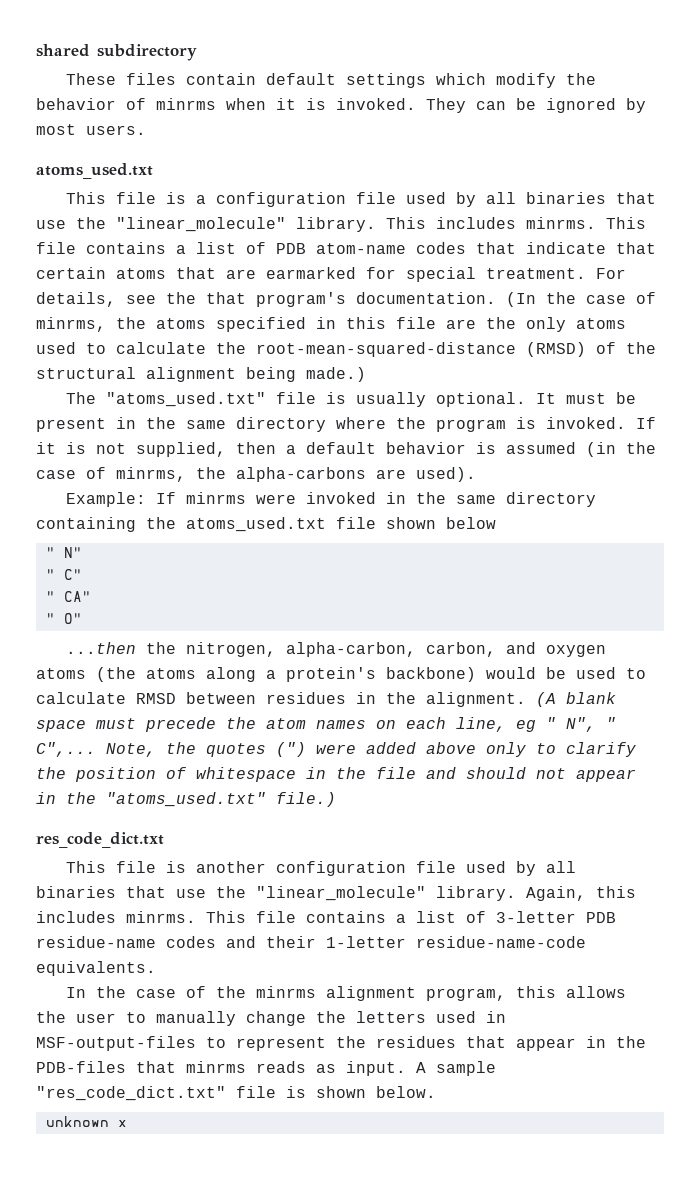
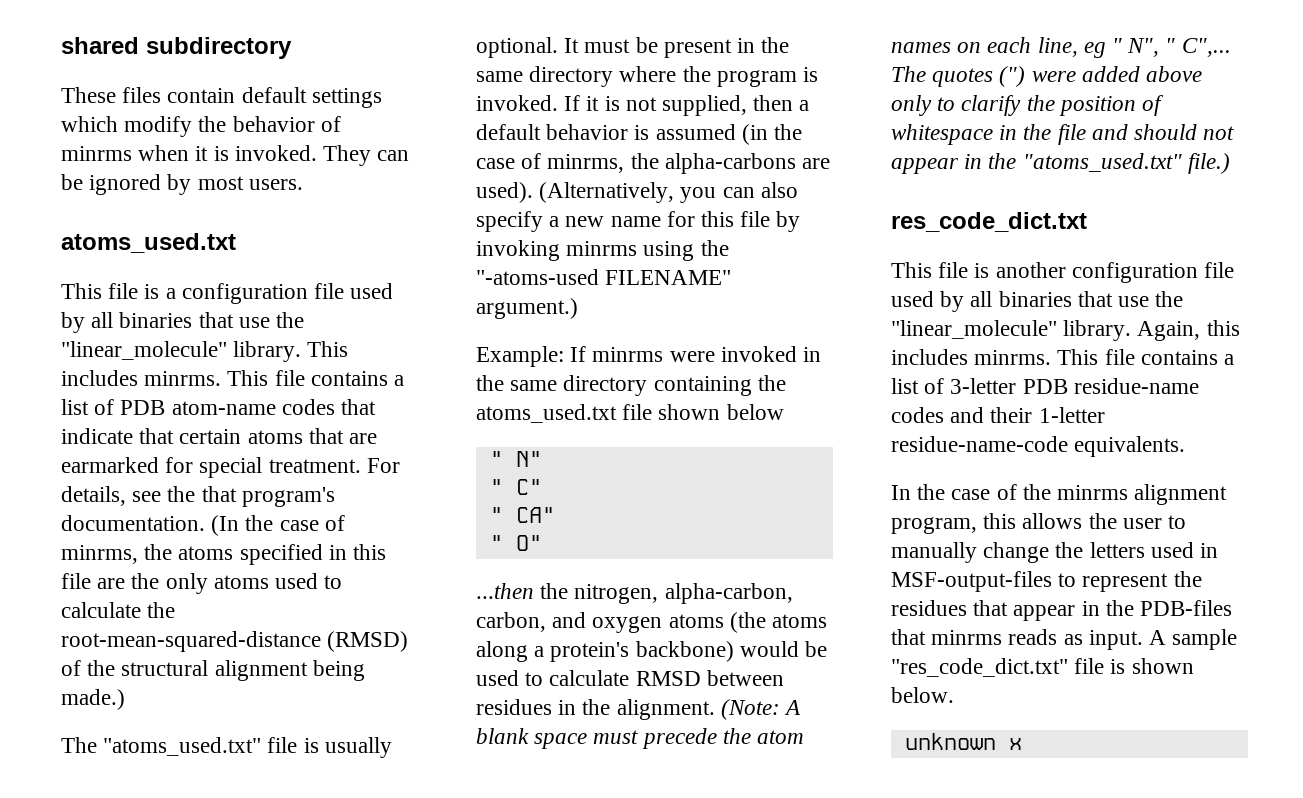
+ (Alternatively, you can also specify a new name for this file by invoking minrms using the "-atoms-used FILENAME" argument.)
- (A blank space must precede the atom names on each line, eg " N", " C",...
+ (Note: A blank space must precede the atom names on each line, eg " N", " C",...
- Note, the quotes (") were added above only to clarify the position of whitespace in the file and should not appear in the "atoms_used.txt" file.)
+ The quotes (") were added above only to clarify the position of whitespace in the file and should not appear in the "atoms_used.txt" file.)

